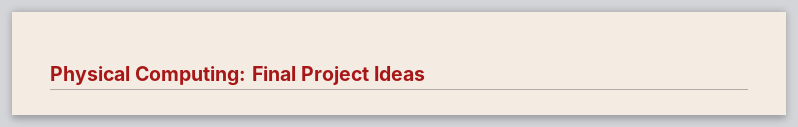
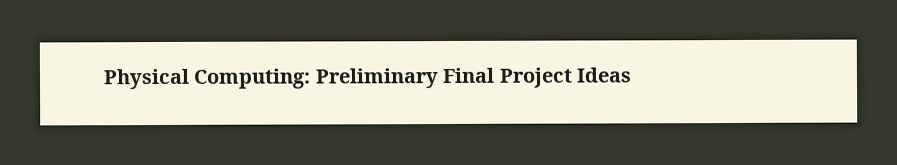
- Physical Computing: Final Project Ideas
+ Physical Computing: Preliminary Final Project Ideas

